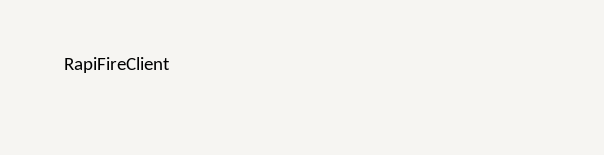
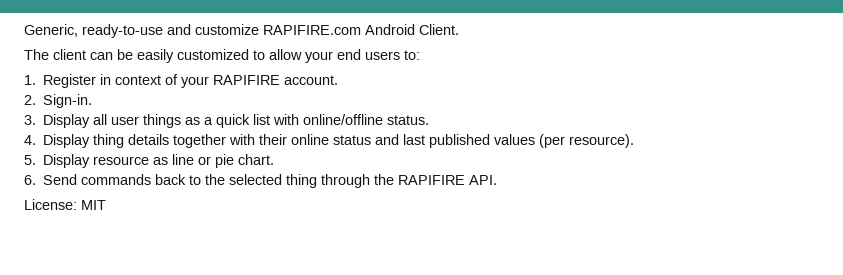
- RapiFireClient
+ Generic, ready-to-use and customize RAPIFIRE.com Android Client.
+ The client can be easily customized to allow your end users to:
+ 1. Register in context of your RAPIFIRE account.
+ 2. Sign-in.
+ 3. Display all user things as a quick list with online/offline status.
+ 4. Display thing details together with their online status and last published values (per resource).
+ 5. Display resource as line or pie chart.
+ 6. Send commands back to the selected thing through the RAPIFIRE API.
+ License: MIT

